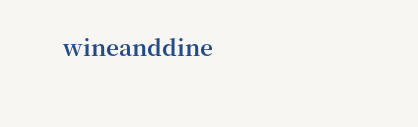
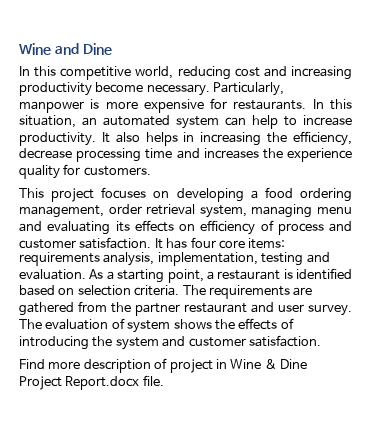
- wineanddine
+ Wine and Dine
+ In this competitive world, reducing cost and increasing productivity become necessary. Particularly, manpower is more expensive for restaurants. In this situation, an automated system can help to increase productivity. It also helps in increasing the efficiency, decrease processing time and increases the experience quality for customers.
+ This project focuses on developing a food ordering management, order retrieval system, managing menu and evaluating its effects on efficiency of process and customer satisfaction. It has four core items: requirements analysis, implementation, testing and evaluation. As a starting point, a restaurant is identified based on selection criteria. The requirements are gathered from the partner restaurant and user survey. The evaluation of system shows the effects of introducing the system and customer satisfaction.
+ Find more description of project in Wine & Dine Project Report.docx file.

